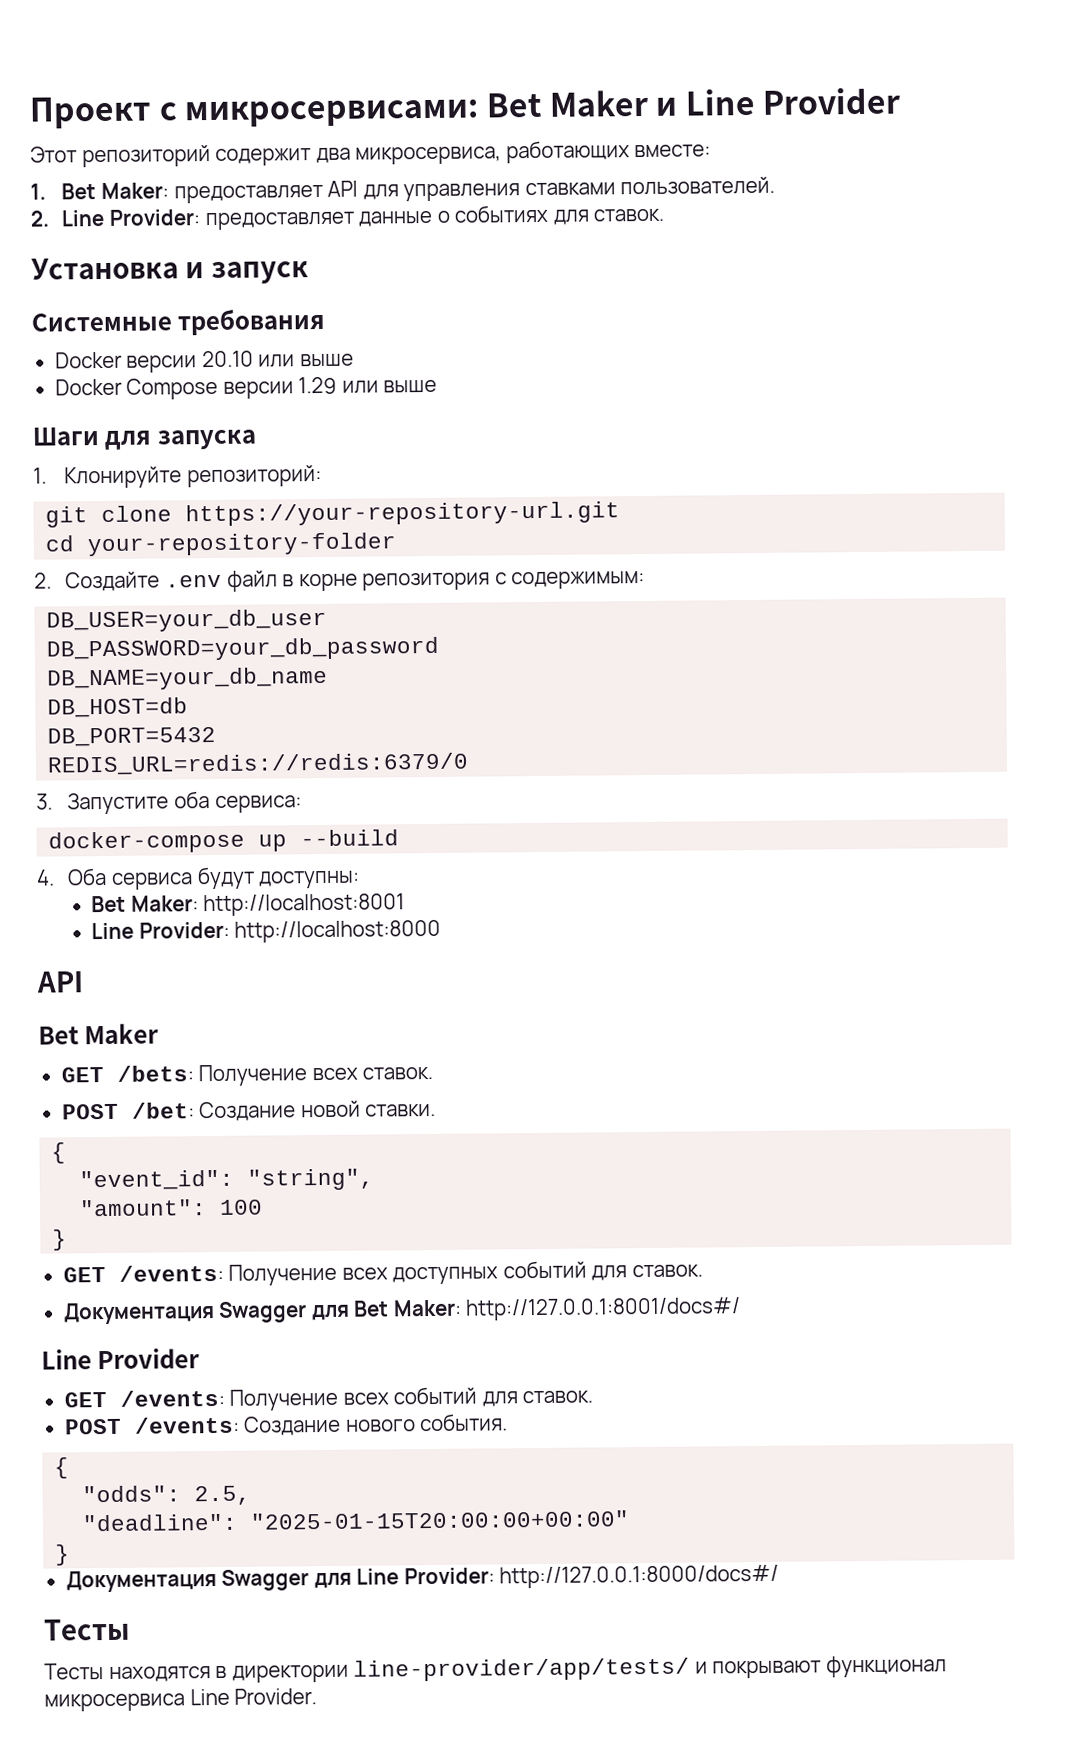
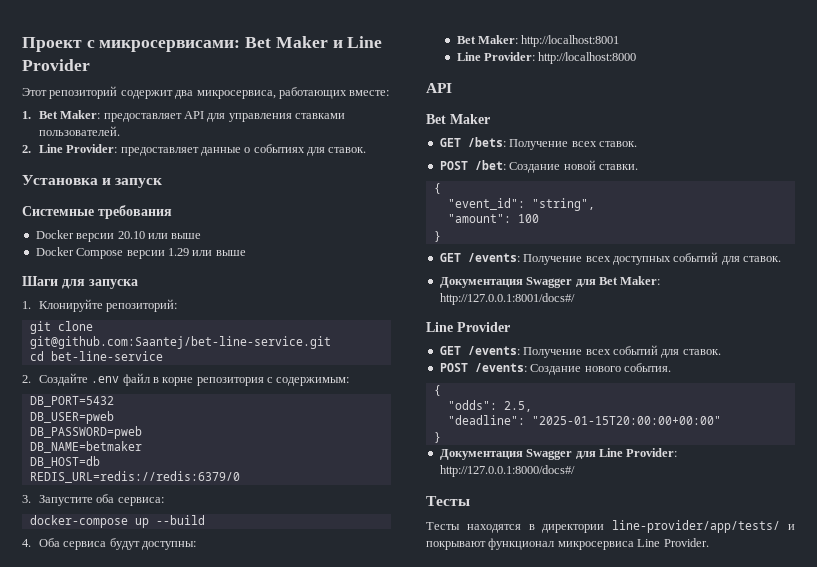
- git clone https://your-repository-url.git
+ git clone git@github.com:Saantej/bet-line-service.git
- cd your-repository-folder
+ cd bet-line-service
- DB_USER=your_db_user
- DB_PASSWORD=your_db_password
- DB_NAME=your_db_name
+ DB_PORT=5432
+ DB_USER=pweb
+ DB_PASSWORD=pweb
+ DB_NAME=betmaker
- DB_PORT=5432

